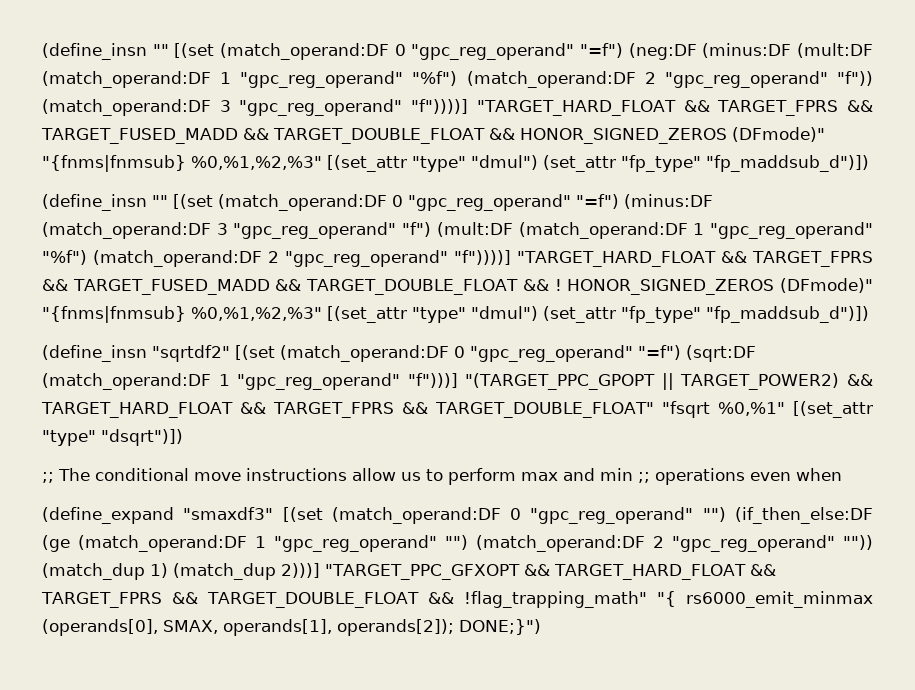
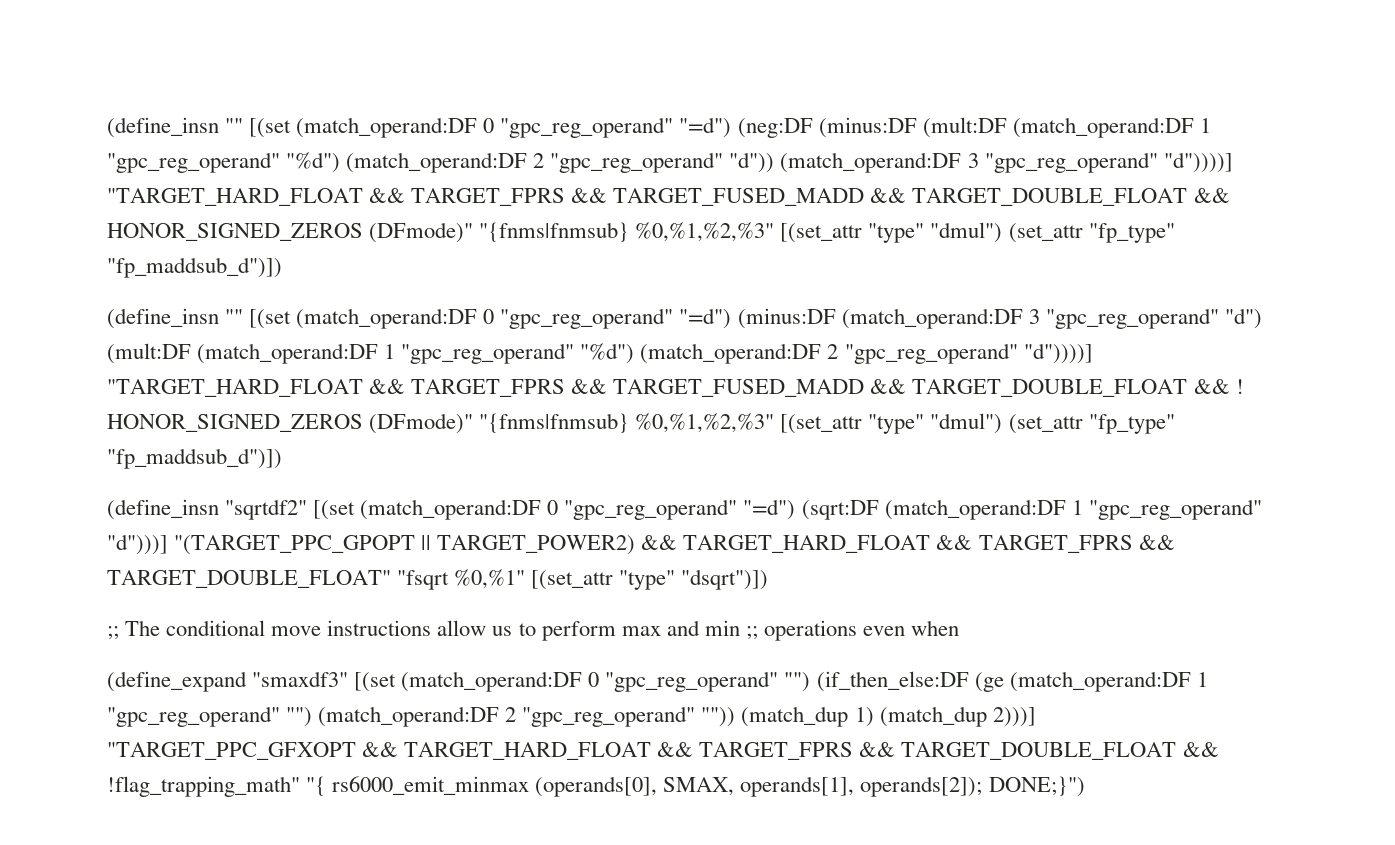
- (define_insn "" [(set (match_operand:DF 0 "gpc_reg_operand" "=f") (neg:DF (minus:DF (mult:DF (match_operand:DF 1 "gpc_reg_operand" "%f") (match_operand:DF 2 "gpc_reg_operand" "f")) (match_operand:DF 3 "gpc_reg_operand" "f"))))] "TARGET_HARD_FLOAT && TARGET_FPRS && TARGET_FUSED_MADD && TARGET_DOUBLE_FLOAT && HONOR_SIGNED_ZEROS (DFmode)" "{fnms|fnmsub} %0,%1,%2,%3" [(set_attr "type" "dmul") (set_attr "fp_type" "fp_maddsub_d")])
+ (define_insn "" [(set (match_operand:DF 0 "gpc_reg_operand" "=d") (neg:DF (minus:DF (mult:DF (match_operand:DF 1 "gpc_reg_operand" "%d") (match_operand:DF 2 "gpc_reg_operand" "d")) (match_operand:DF 3 "gpc_reg_operand" "d"))))] "TARGET_HARD_FLOAT && TARGET_FPRS && TARGET_FUSED_MADD && TARGET_DOUBLE_FLOAT && HONOR_SIGNED_ZEROS (DFmode)" "{fnms|fnmsub} %0,%1,%2,%3" [(set_attr "type" "dmul") (set_attr "fp_type" "fp_maddsub_d")])
- (define_insn "" [(set (match_operand:DF 0 "gpc_reg_operand" "=f") (minus:DF (match_operand:DF 3 "gpc_reg_operand" "f") (mult:DF (match_operand:DF 1 "gpc_reg_operand" "%f") (match_operand:DF 2 "gpc_reg_operand" "f"))))] "TARGET_HARD_FLOAT && TARGET_FPRS && TARGET_FUSED_MADD && TARGET_DOUBLE_FLOAT && !
+ (define_insn "" [(set (match_operand:DF 0 "gpc_reg_operand" "=d") (minus:DF (match_operand:DF 3 "gpc_reg_operand" "d") (mult:DF (match_operand:DF 1 "gpc_reg_operand" "%d") (match_operand:DF 2 "gpc_reg_operand" "d"))))] "TARGET_HARD_FLOAT && TARGET_FPRS && TARGET_FUSED_MADD && TARGET_DOUBLE_FLOAT && !
- (define_insn "sqrtdf2" [(set (match_operand:DF 0 "gpc_reg_operand" "=f") (sqrt:DF (match_operand:DF 1 "gpc_reg_operand" "f")))] "(TARGET_PPC_GPOPT || TARGET_POWER2) && TARGET_HARD_FLOAT && TARGET_FPRS && TARGET_DOUBLE_FLOAT" "fsqrt %0,%1" [(set_attr "type" "dsqrt")])
+ (define_insn "sqrtdf2" [(set (match_operand:DF 0 "gpc_reg_operand" "=d") (sqrt:DF (match_operand:DF 1 "gpc_reg_operand" "d")))] "(TARGET_PPC_GPOPT || TARGET_POWER2) && TARGET_HARD_FLOAT && TARGET_FPRS && TARGET_DOUBLE_FLOAT" "fsqrt %0,%1" [(set_attr "type" "dsqrt")])

